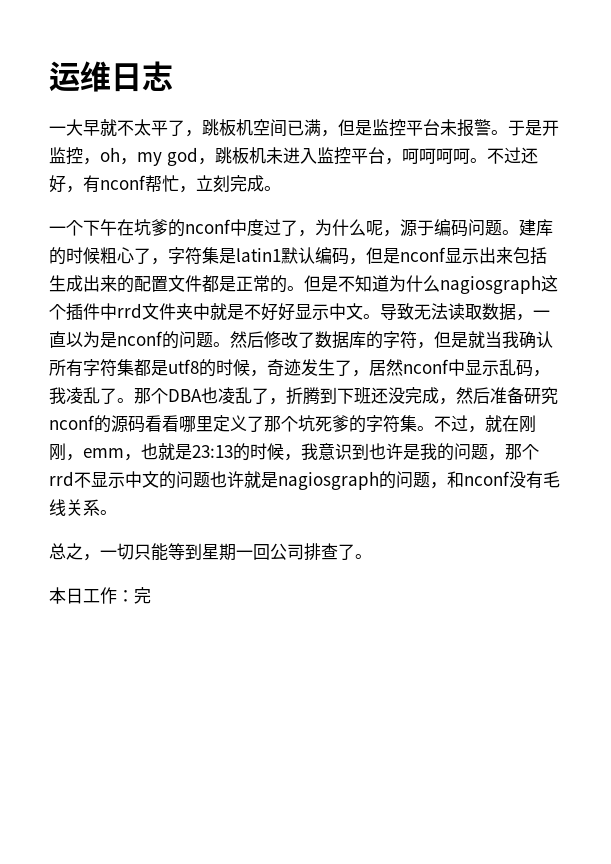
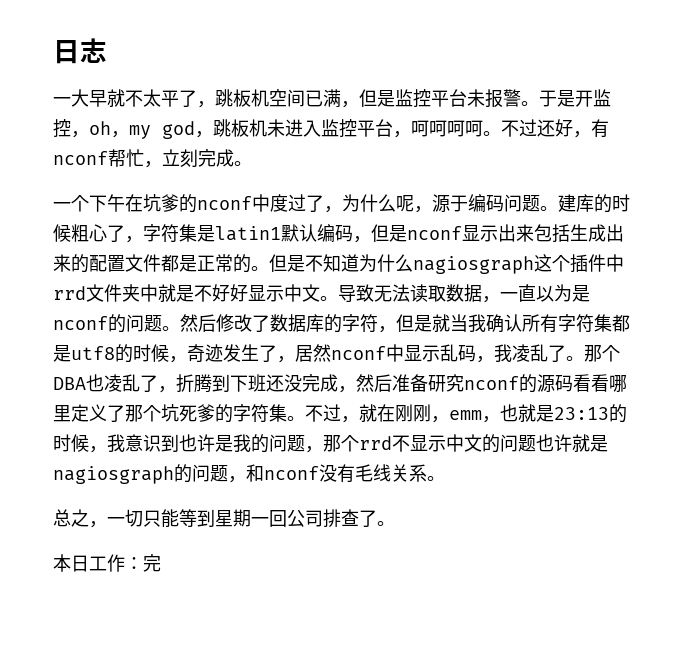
- 运维日志
+ 日志

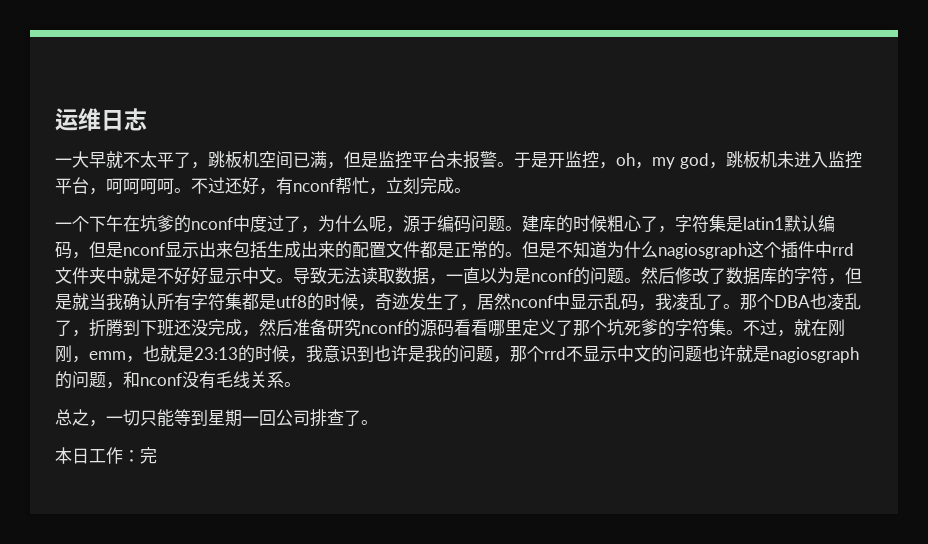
- 日志
+ 运维日志

